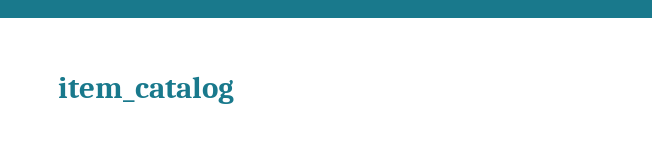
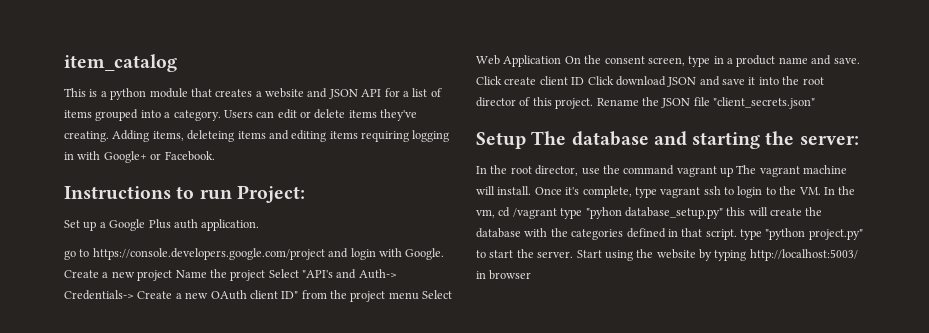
+ This is a python module that creates a website and JSON API for a list of items grouped into a category. Users can edit or delete items they've creating. Adding items, deleteing items and editing items requiring logging in with Google+ or Facebook.
+ Instructions to run Project:
+ Set up a Google Plus auth application.
+ go to https://console.developers.google.com/project and login with Google. Create a new project Name the project Select "API's and Auth-> Credentials-> Create a new OAuth client ID" from the project menu Select Web Application On the consent screen, type in a product name and save. Click create client ID Click download JSON and save it into the root director of this project. Rename the JSON file "client_secrets.json"
+ Setup The database and starting the server:
+ In the root director, use the command vagrant up The vagrant machine will install. Once it's complete, type vagrant ssh to login to the VM. In the vm, cd /vagrant type "pyhon database_setup.py" this will create the database with the categories defined in that script. type "python project.py" to start the server. Start using the website by typing http://localhost:5003/ in browser

